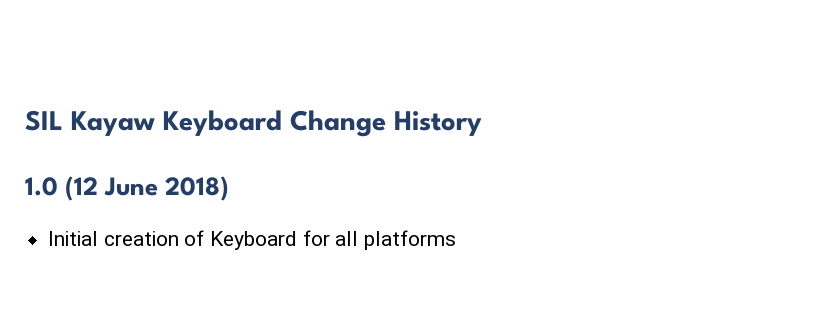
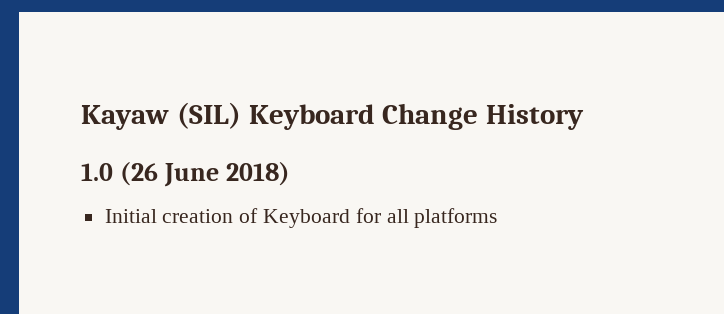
- SIL Kayaw Keyboard Change History
+ Kayaw (SIL) Keyboard Change History
- 1.0 (12 June 2018)
+ 1.0 (26 June 2018)

